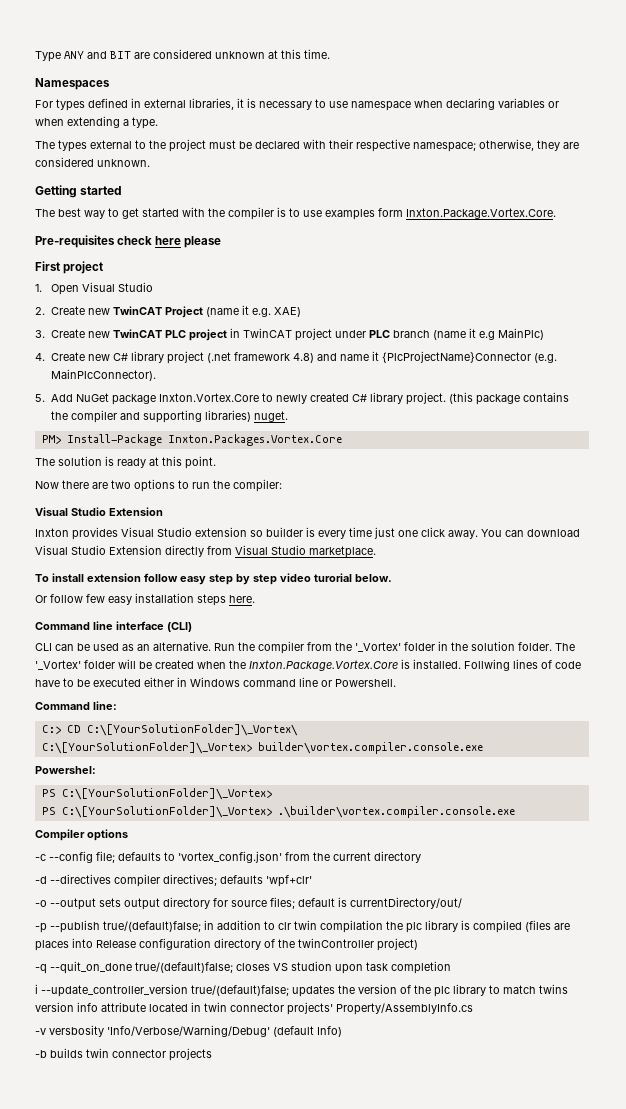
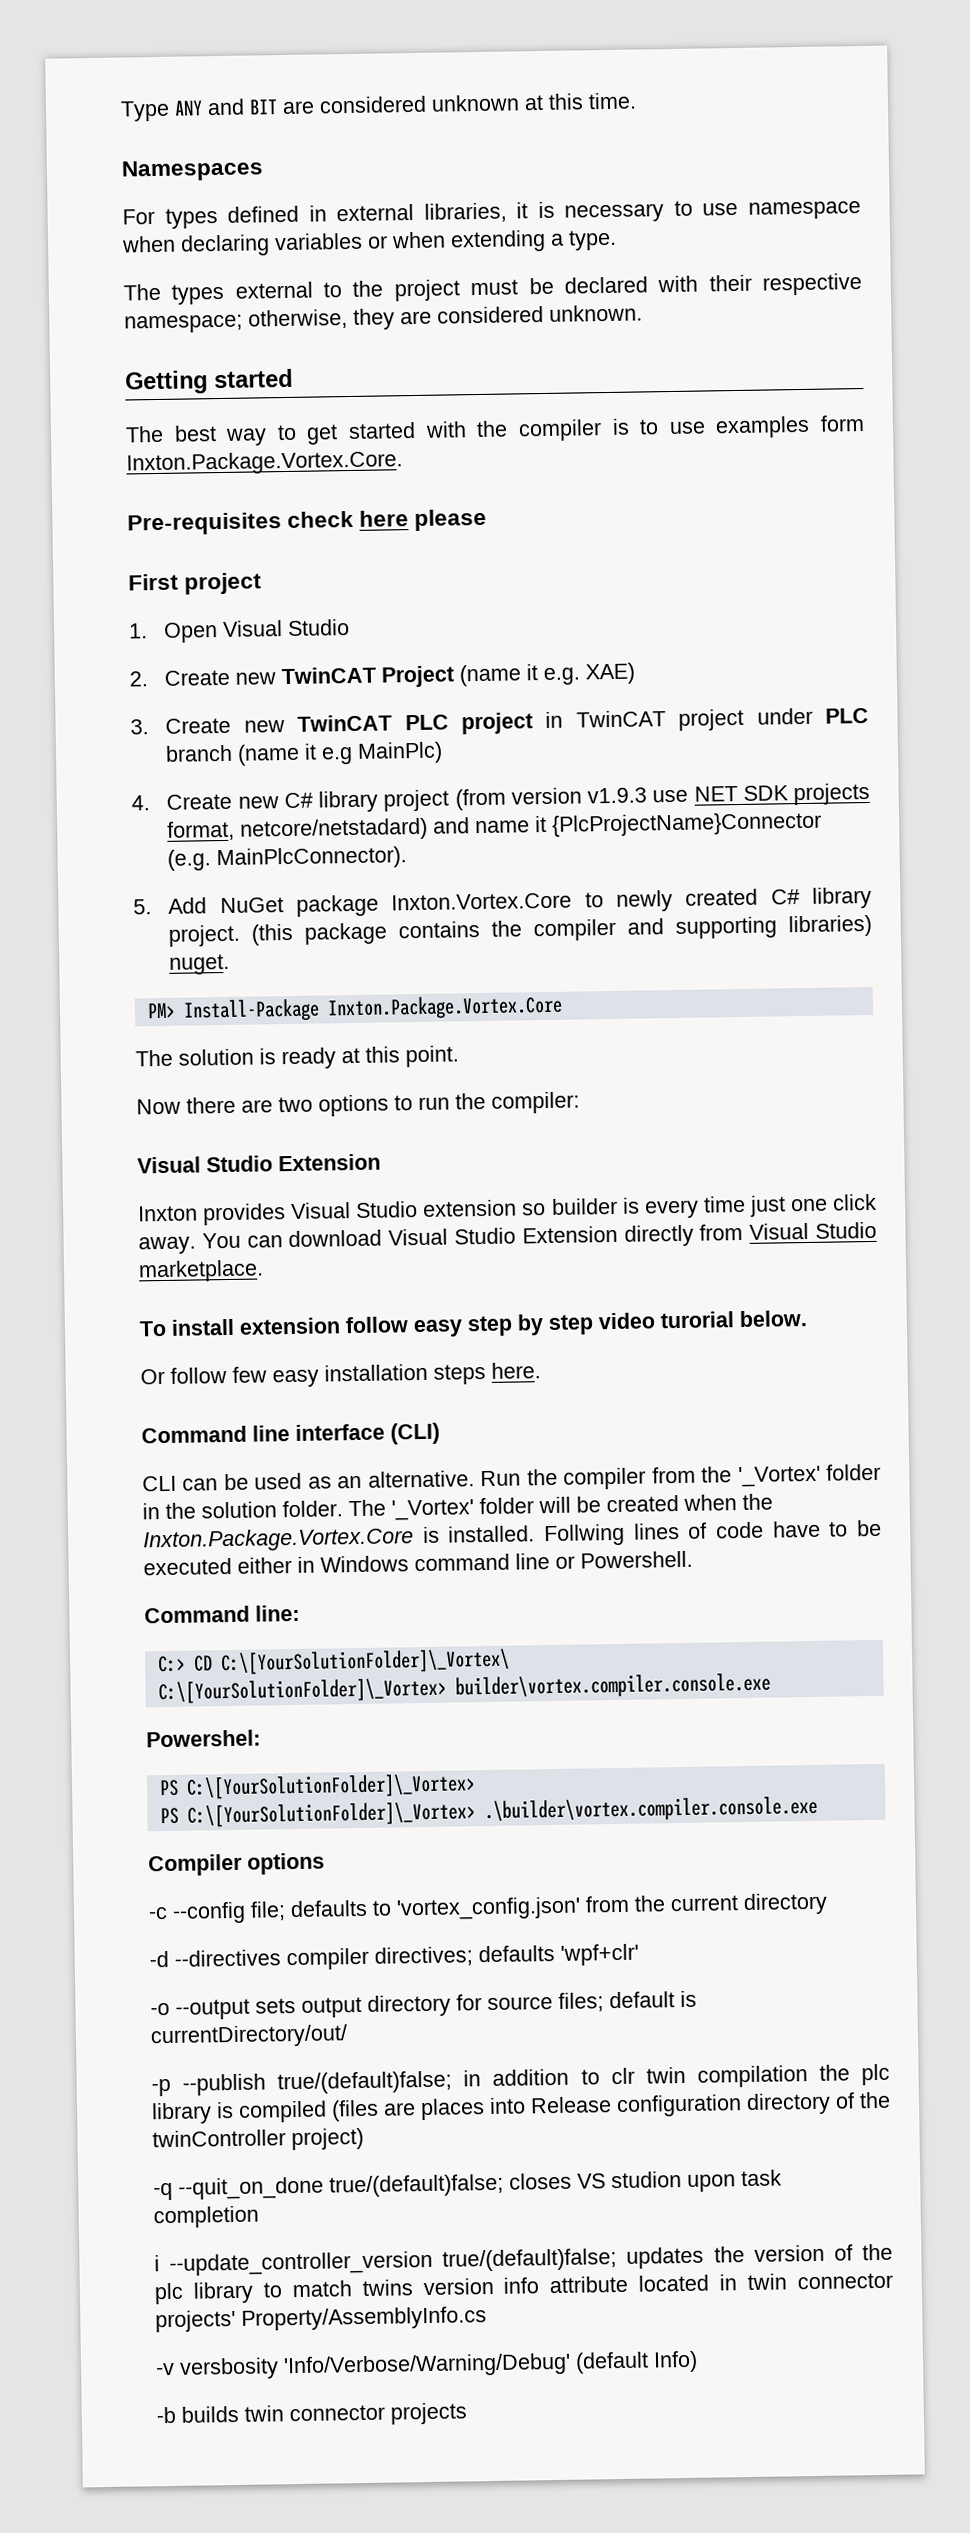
- 4. Create new C# library project (.net framework 4.8) and name it {PlcProjectName}Connector (e.g. MainPlcConnector).
+ 4. Create new C# library project (from version v1.9.3 use NET SDK projects format, netcore/netstadard) and name it {PlcProjectName}Connector (e.g. MainPlcConnector).
- PM> Install-Package Inxton.Packages.Vortex.Core
+ PM> Install-Package Inxton.Package.Vortex.Core

